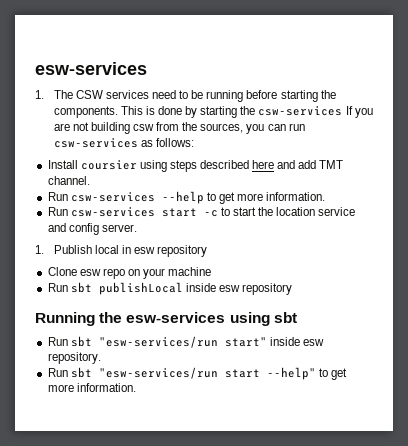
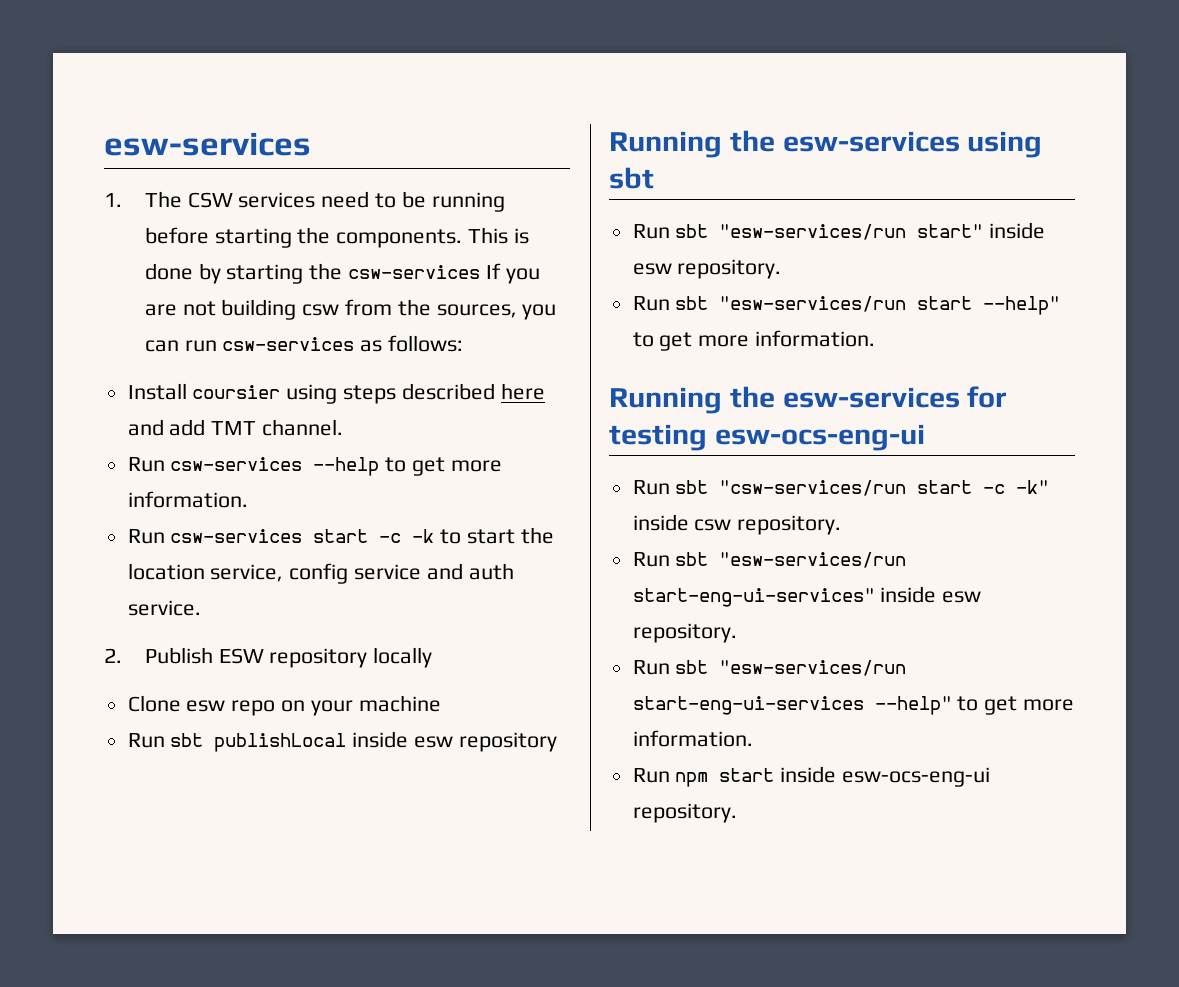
- Run csw-services start -c to start the location service and config server.
- 1. Publish local in esw repository
+ Run csw-services start -c -k to start the location service, config service and auth service.
+ 2. Publish ESW repository locally
+ Running the esw-services for testing esw-ocs-eng-ui
+ Run sbt "csw-services/run start -c -k" inside csw repository.
+ Run sbt "esw-services/run start-eng-ui-services" inside esw repository.
+ Run sbt "esw-services/run start-eng-ui-services --help" to get more information.
+ Run npm start inside esw-ocs-eng-ui repository.

